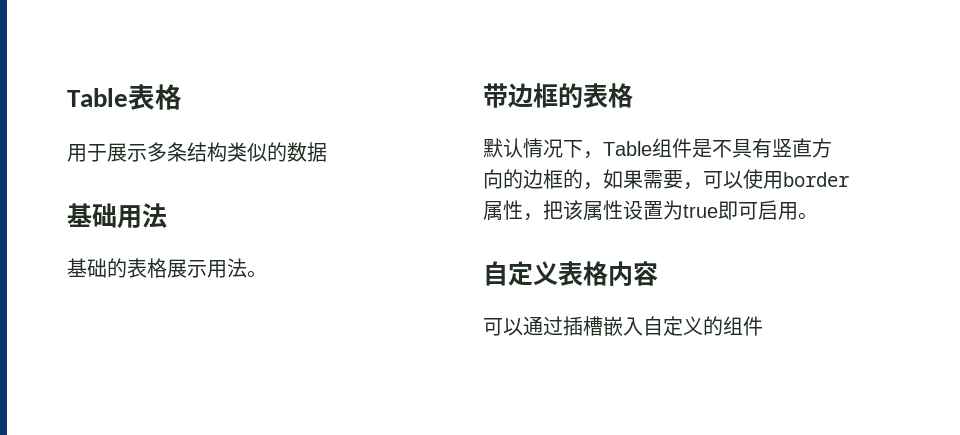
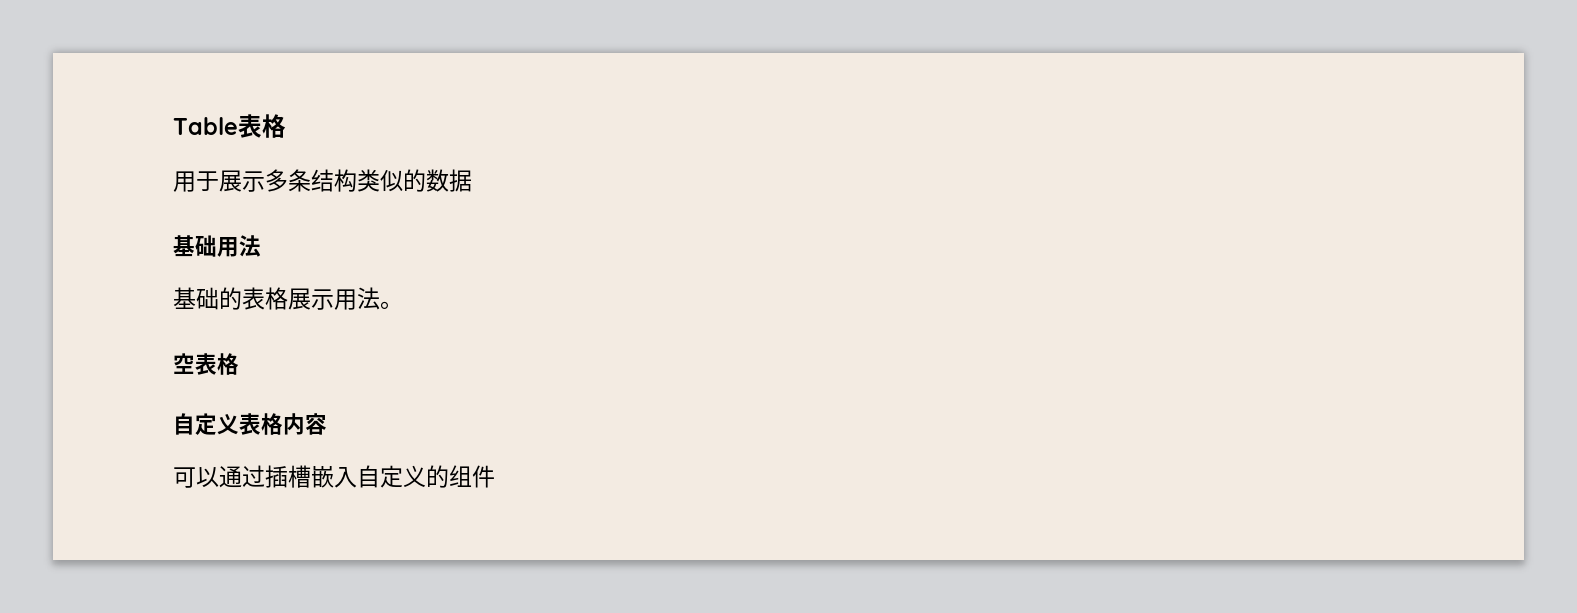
- 带边框的表格
- 默认情况下，Table组件是不具有竖直方向的边框的，如果需要，可以使用border属性，把该属性设置为true即可启用。
+ 空表格

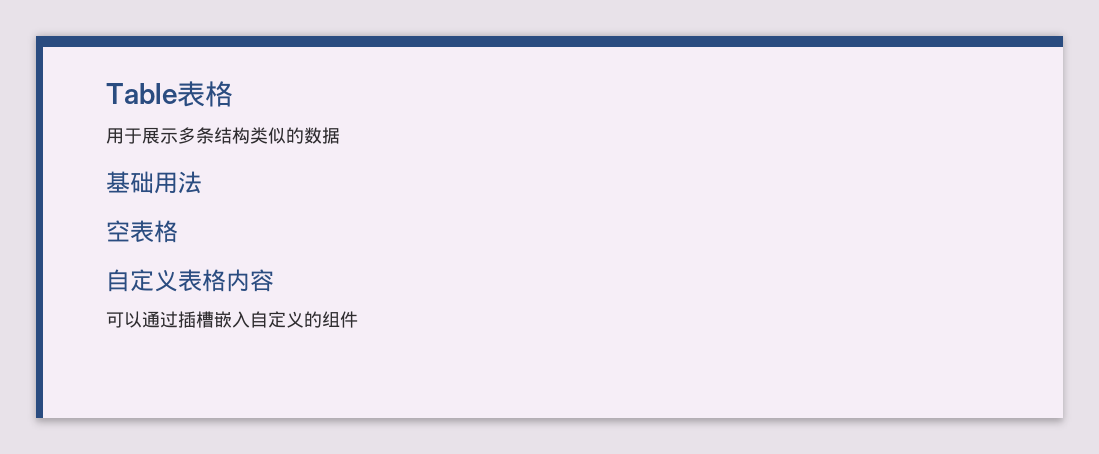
- 基础的表格展示用法。

